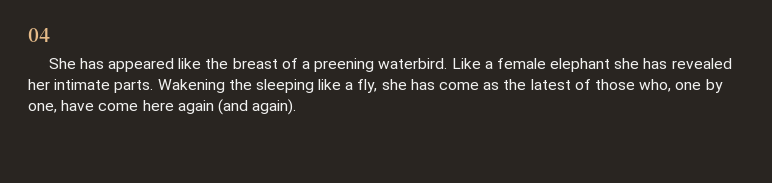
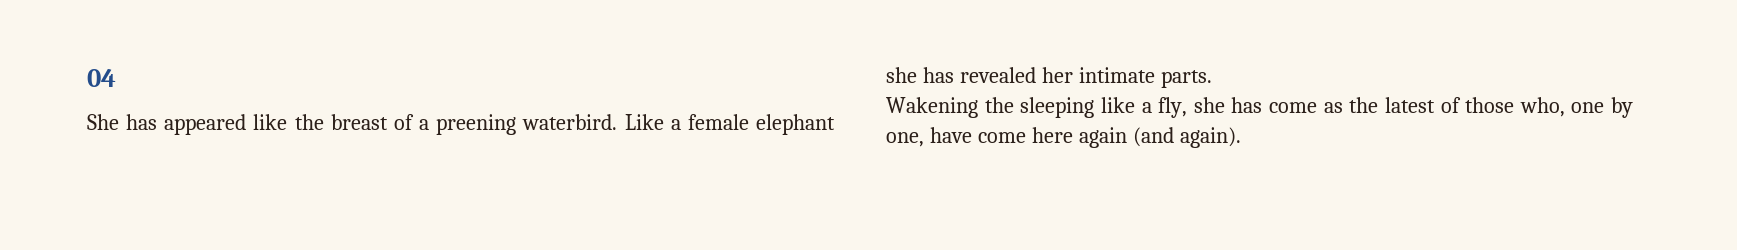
- Like a female elephant she has revealed her intimate parts. Wakening the sleeping like a fly, she has come as the latest of those who, one by one, have come here again (and again).
+ Like a female elephant she has revealed her intimate parts.
+ Wakening the sleeping like a fly, she has come as the latest of those who, one by one, have come here again (and again).

